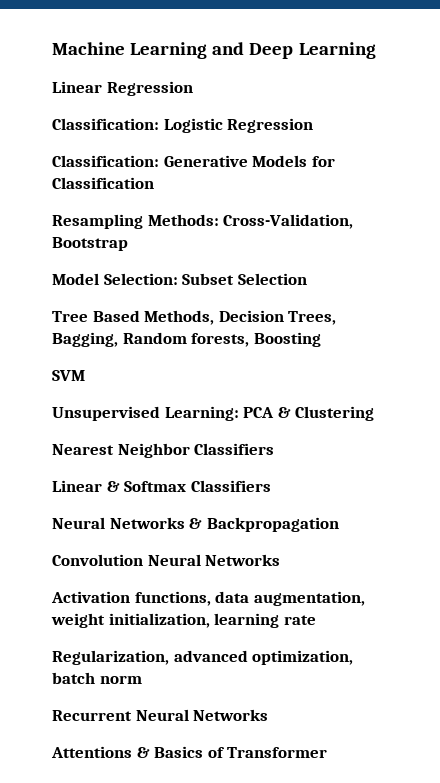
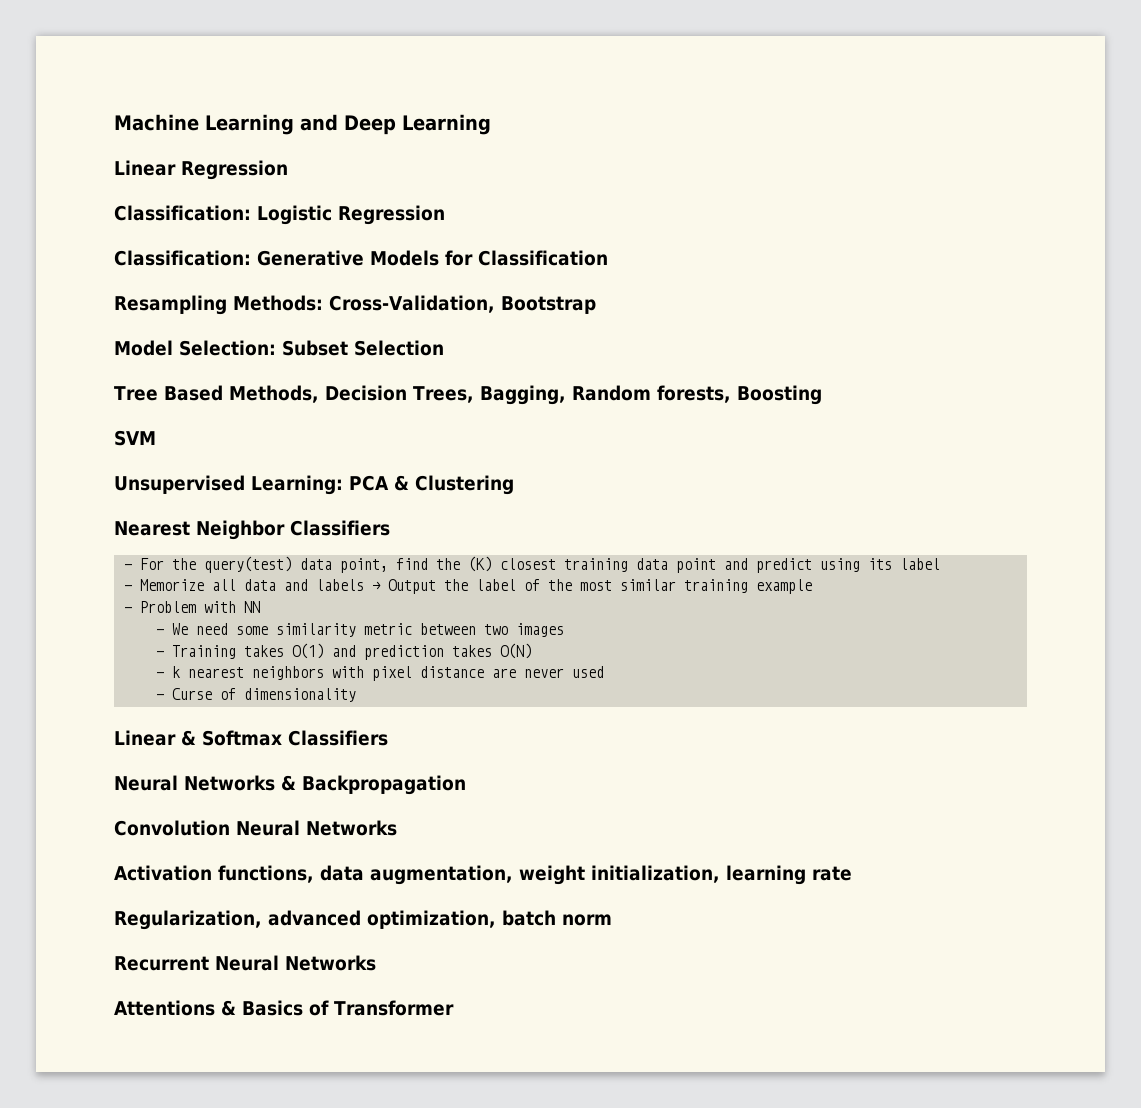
+ - For the query(test) data point, find the (K) closest training data point and predict using its label
+ - Memorize all data and labels → Output the label of the most similar training example
+ - Problem with NN
+ - We need some similarity metric between two images
+ - Training takes O(1) and prediction takes O(N)
+ - k nearest neighbors with pixel distance are never used
+ - Curse of dimensionality

